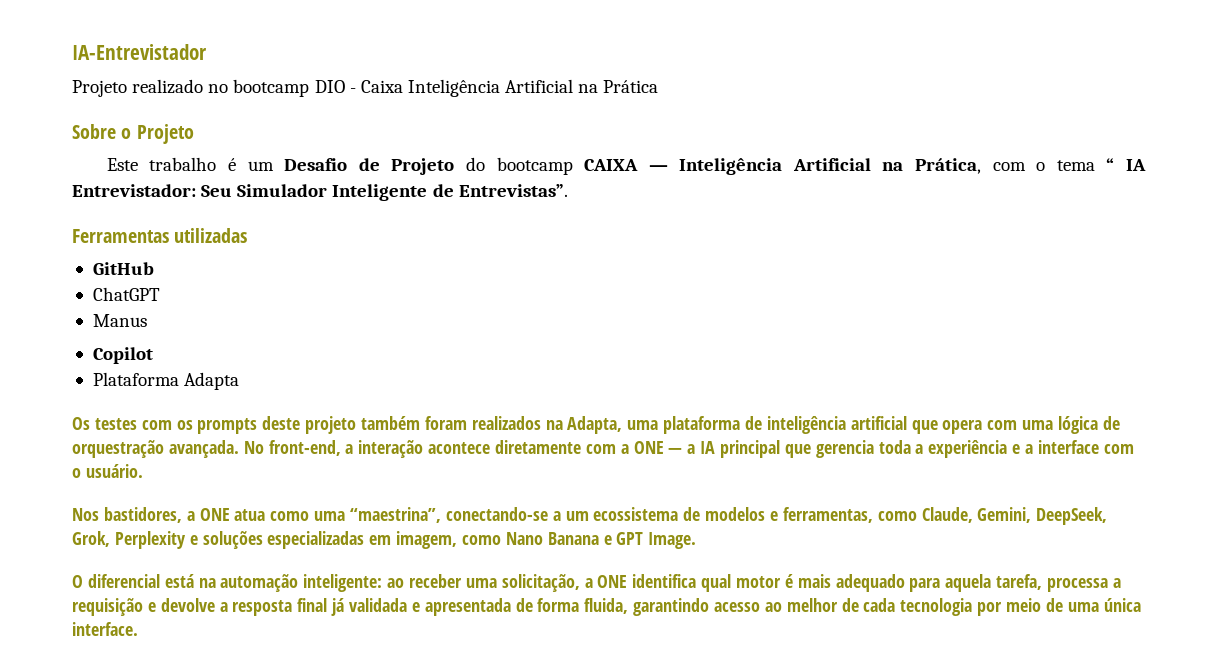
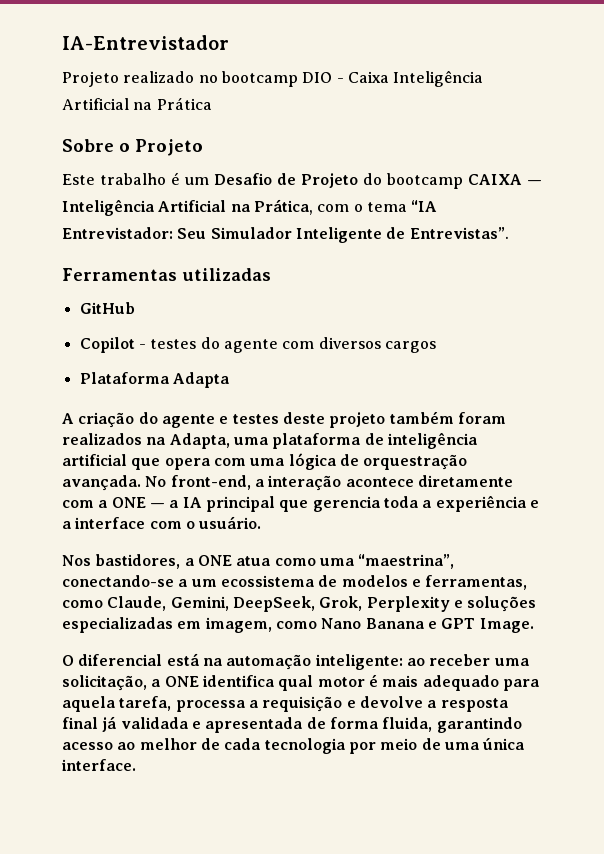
- Este trabalho é um Desafio de Projeto do bootcamp CAIXA — Inteligência Artificial na Prática, com o tema “ IA Entrevistador: Seu Simulador Inteligente de Entrevistas”.
+ Este trabalho é um Desafio de Projeto do bootcamp CAIXA — Inteligência Artificial na Prática, com o tema “IA Entrevistador: Seu Simulador Inteligente de Entrevistas”.
- ChatGPT
- Manus
- Copilot
+ Copilot - testes do agente com diversos cargos
  Plataforma Adapta
- Os testes com os prompts deste projeto também foram realizados na Adapta, uma plataforma de inteligência artificial que opera com uma lógica de orquestração avançada.
+ A criação do agente e testes deste projeto também foram realizados na Adapta, uma plataforma de inteligência artificial que opera com uma lógica de orquestração avançada.

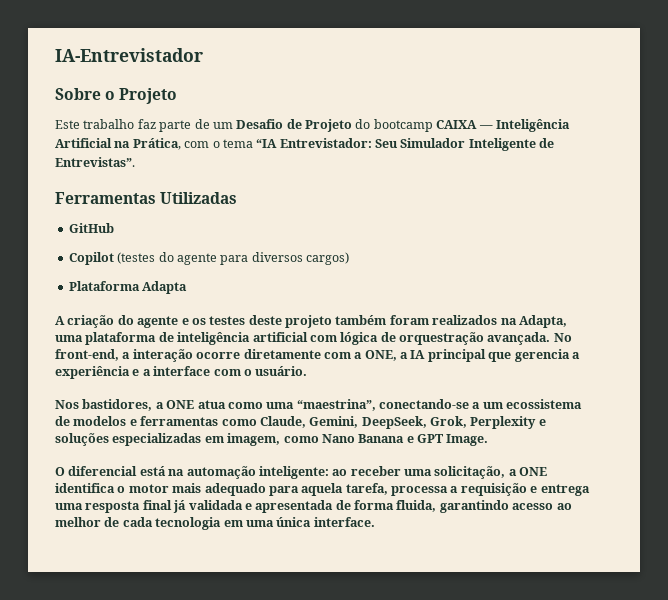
- Projeto realizado no bootcamp DIO - Caixa Inteligência Artificial na Prática
- Este trabalho é um Desafio de Projeto do bootcamp CAIXA — Inteligência Artificial na Prática, com o tema “IA Entrevistador: Seu Simulador Inteligente de Entrevistas”.
+ Este trabalho faz parte de um Desafio de Projeto do bootcamp CAIXA — Inteligência Artificial na Prática, com o tema “IA Entrevistador: Seu Simulador Inteligente de Entrevistas”.
- Ferramentas utilizadas
+ Ferramentas Utilizadas
- Copilot - testes do agente com diversos cargos
+ Copilot (testes do agente para diversos cargos)
- A criação do agente e testes deste projeto também foram realizados na Adapta, uma plataforma de inteligência artificial que opera com uma lógica de orquestração avançada.
+ A criação do agente e os testes deste projeto também foram realizados na Adapta, uma plataforma de inteligência artificial com lógica de orquestração avançada.
- No front-end, a interação acontece diretamente com a ONE — a IA principal que gerencia toda a experiência e a interface com o usuário.
+ No front-end, a interação ocorre diretamente com a ONE, a IA principal que gerencia a experiência e a interface com o usuário.
- Nos bastidores, a ONE atua como uma “maestrina”, conectando-se a um ecossistema de modelos e ferramentas, como Claude, Gemini, DeepSeek, Grok, Perplexity e soluções especializadas em imagem, como Nano Banana e GPT Image.
+ Nos bastidores, a ONE atua como uma “maestrina”, conectando-se a um ecossistema de modelos e ferramentas como Claude, Gemini, DeepSeek, Grok, Perplexity e soluções especializadas em imagem, como Nano Banana e GPT Image.
- O diferencial está na automação inteligente: ao receber uma solicitação, a ONE identifica qual motor é mais adequado para aquela tarefa, processa a requisição e devolve a resposta final já validada e apresentada de forma fluida, garantindo acesso ao melhor de cada tecnologia por meio de uma única interface.
+ O diferencial está na automação inteligente: ao receber uma solicitação, a ONE identifica o motor mais adequado para aquela tarefa, processa a requisição e entrega uma resposta final já validada e apresentada de forma fluida, garantindo acesso ao melhor de cada tecnologia em uma única interface.

